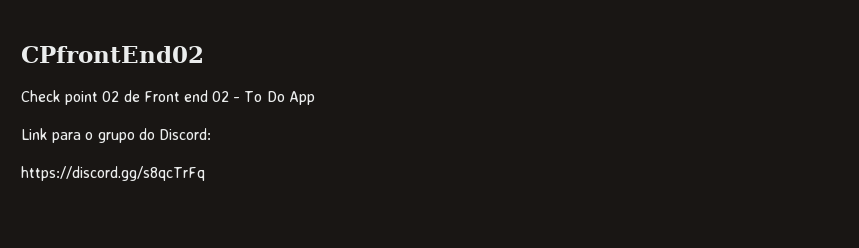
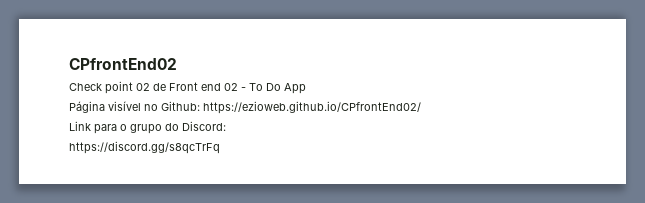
+ Página visível no Github: https://ezioweb.github.io/CPfrontEnd02/

